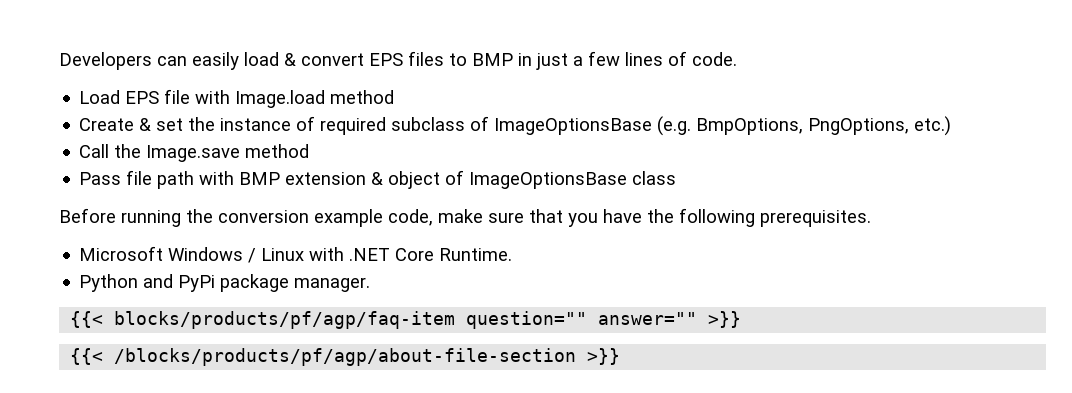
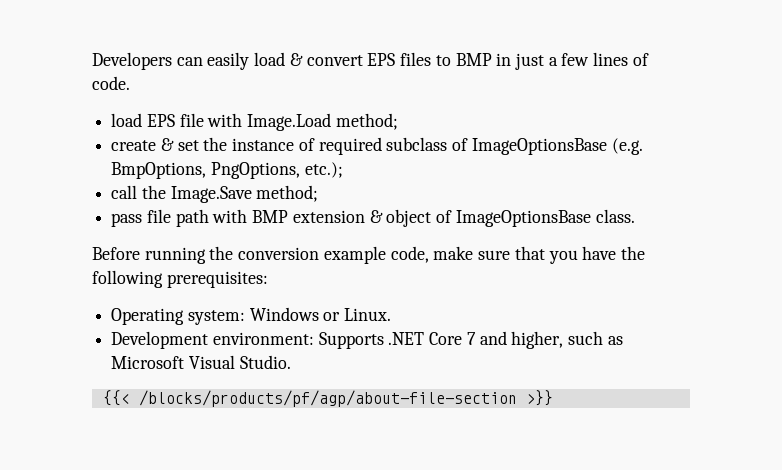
- Load EPS file with Image.load method
- Create & set the instance of required subclass of ImageOptionsBase (e.g. BmpOptions, PngOptions, etc.)
- Call the Image.save method
- Pass file path with BMP extension & object of ImageOptionsBase class
+ load EPS file with Image.Load method;
+ create & set the instance of required subclass of ImageOptionsBase (e.g. BmpOptions, PngOptions, etc.);
+ call the Image.Save method;
+ pass file path with BMP extension & object of ImageOptionsBase class.
- Before running the conversion example code, make sure that you have the following prerequisites.
- Microsoft Windows / Linux with .NET Core Runtime.
- Python and PyPi package manager.
- {{< blocks/products/pf/agp/faq-item question="" answer="" >}}
+ Before running the conversion example code, make sure that you have the following prerequisites:
+ Operating system: Windows or Linux.
+ Development environment: Supports .NET Core 7 and higher, such as Microsoft Visual Studio.

